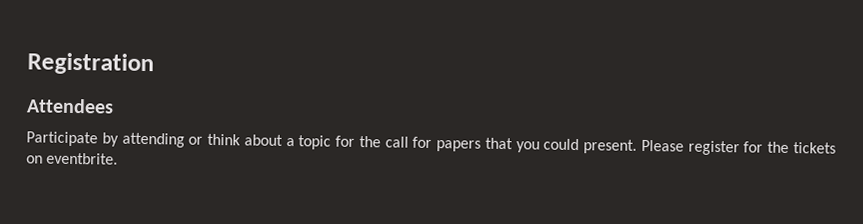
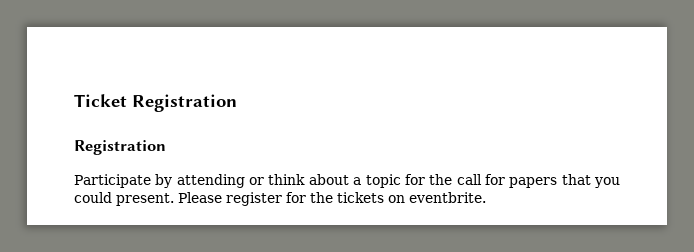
+ Ticket Registration
  Registration
- Attendees

